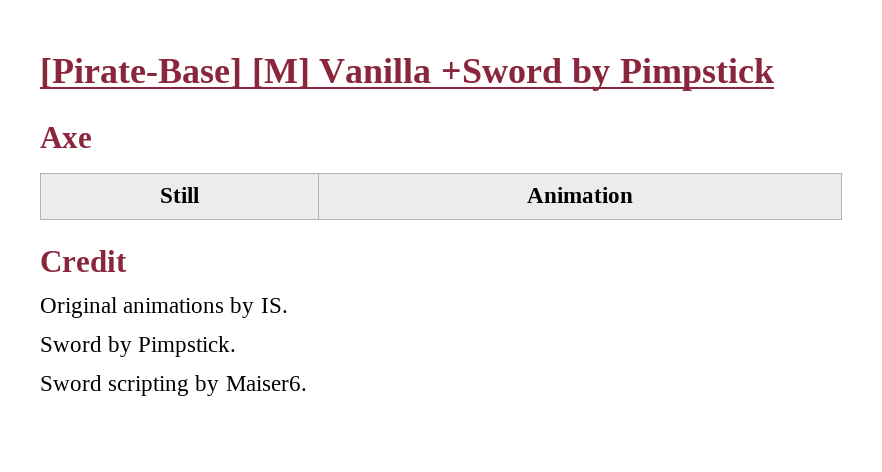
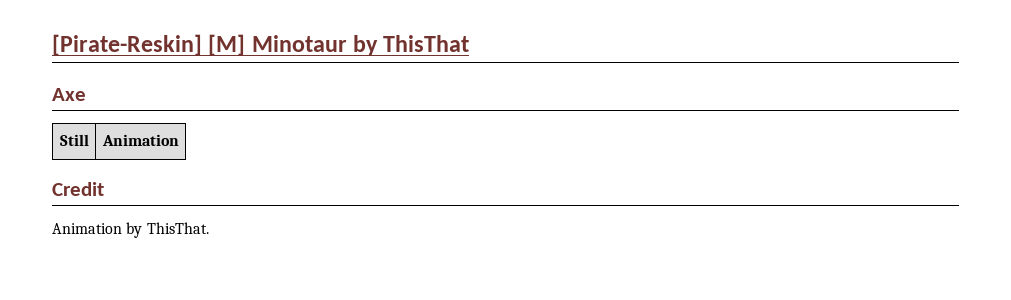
- [Pirate-Base] [M] Vanilla +Sword by Pimpstick
+ [Pirate-Reskin] [M] Minotaur by ThisThat
  Axe
  Still | Animation
  Credit
- Original animations by IS.
- Sword by Pimpstick.
- Sword scripting by Maiser6.
+ Animation by ThisThat.

